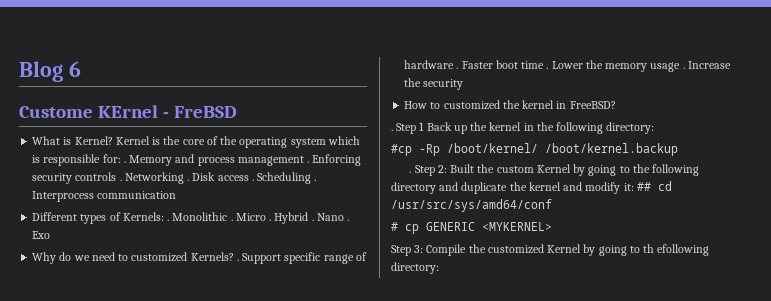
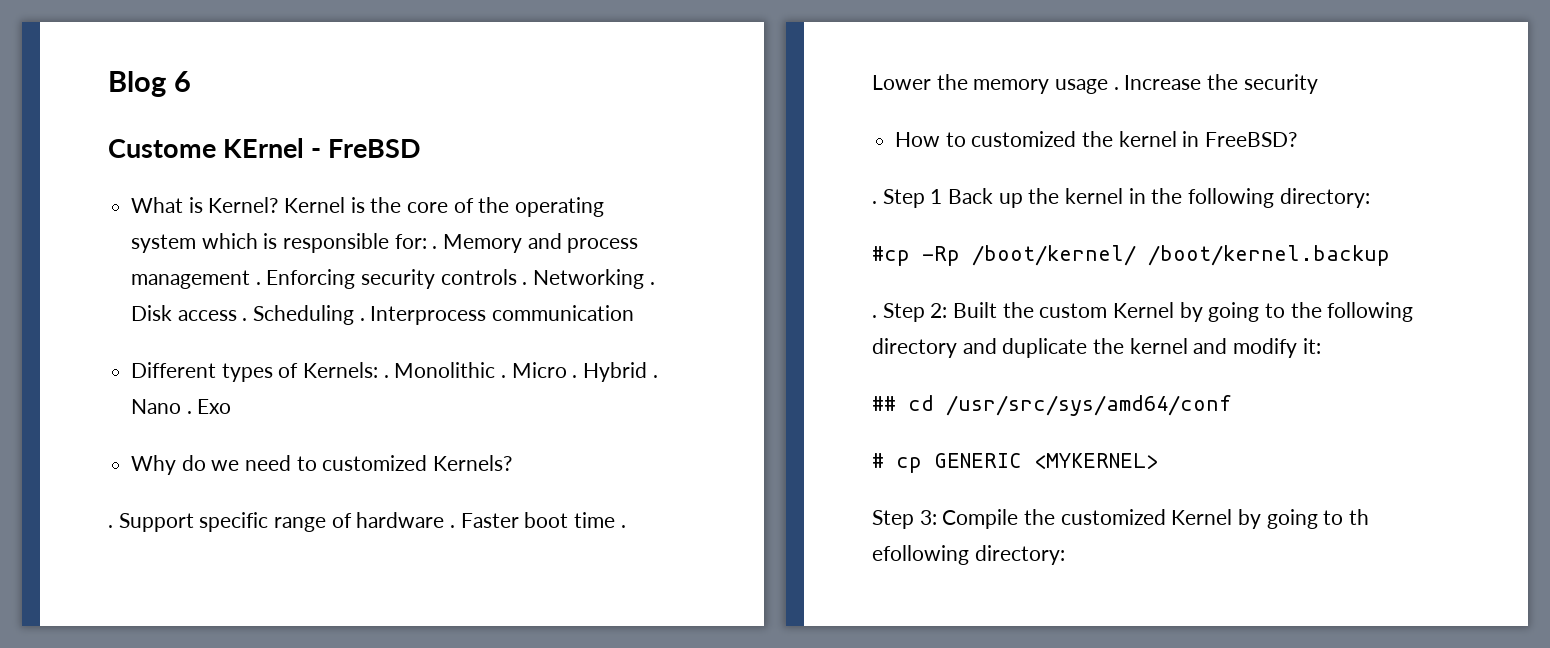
- Why do we need to customized Kernels? .
+ Why do we need to customized Kernels?
+ .
- Step 2: Built the custom Kernel by going to the following directory and duplicate the kernel and modify it: ## cd /usr/src/sys/amd64/conf
+ Step 2: Built the custom Kernel by going to the following directory and duplicate the kernel and modify it:
+ ## cd /usr/src/sys/amd64/conf

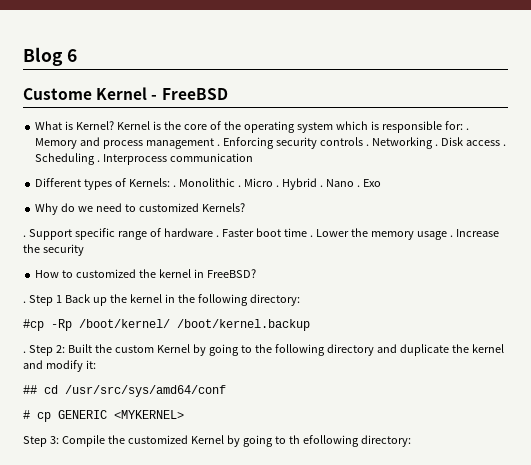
- Custome KErnel - FreBSD
+ Custome Kernel - FreeBSD

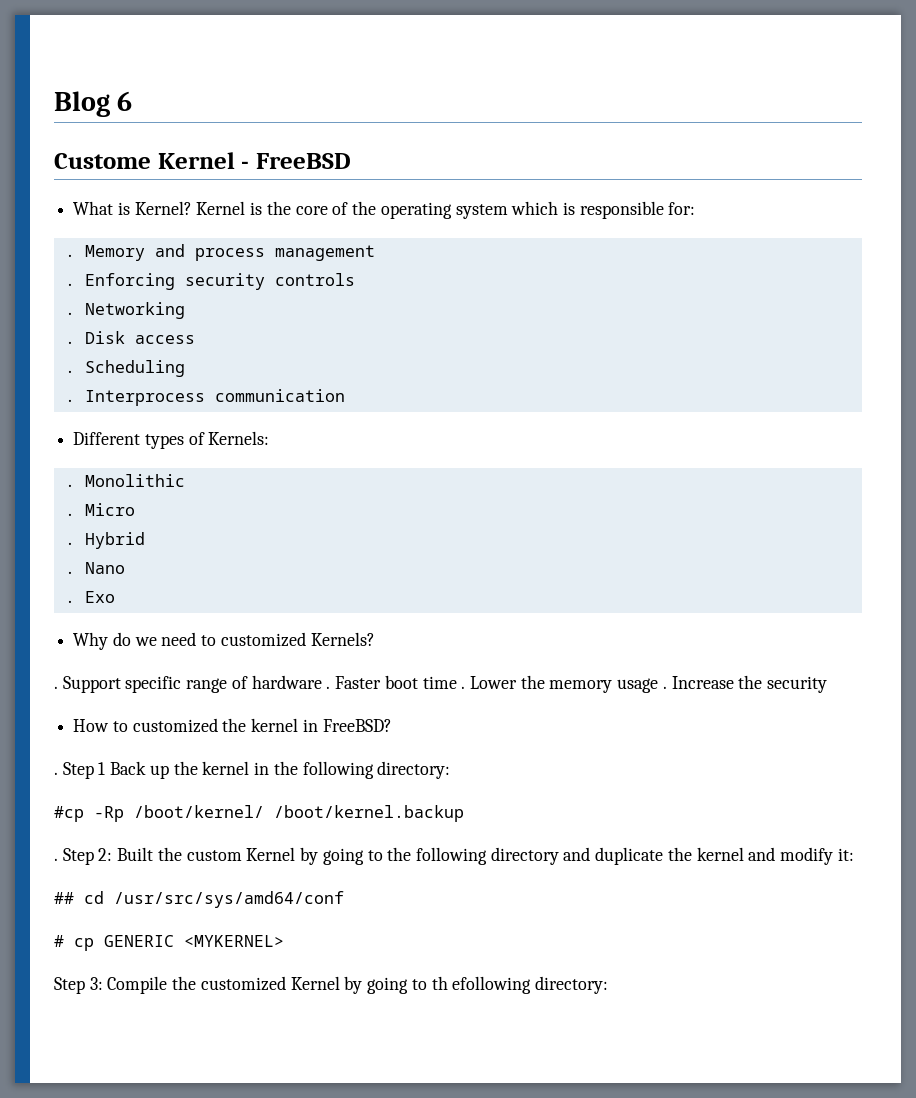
- Kernel is the core of the operating system which is responsible for: .
+ Kernel is the core of the operating system which is responsible for:
+ .
- Memory and process management .
+ Memory and process management
+ .
- Enforcing security controls .
+ Enforcing security controls
+ .
- Networking .
+ Networking
+ .
- Disk access .
+ Disk access
+ .
- Scheduling .
+ Scheduling
+ .
- Different types of Kernels: .
+ Different types of Kernels:
+ .
- Monolithic .
+ Monolithic
+ .
- Micro .
+ Micro
+ .
- Hybrid .
+ Hybrid
+ .
- Nano .
+ Nano
+ .

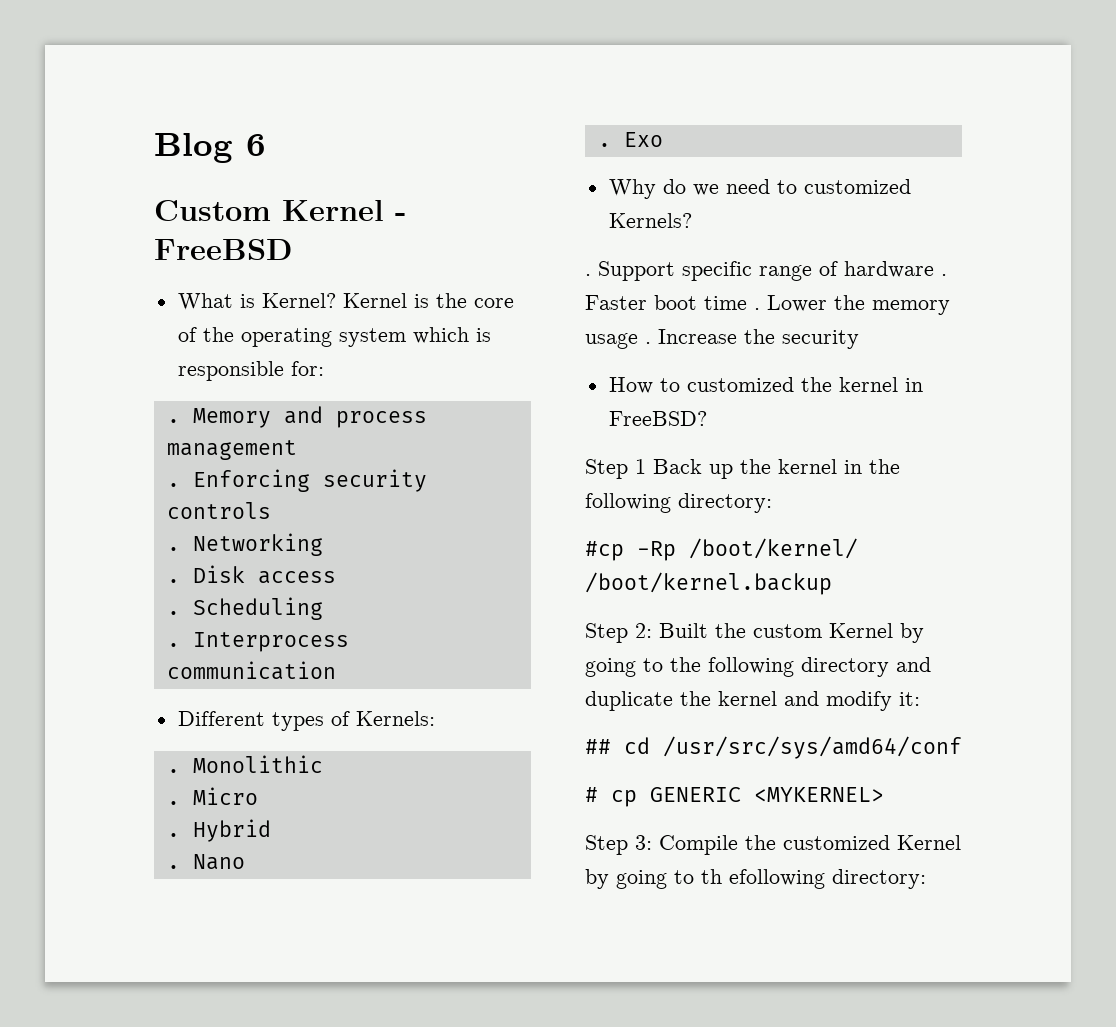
- Custome Kernel - FreeBSD
+ Custom Kernel - FreeBSD
  How to customized the kernel in FreeBSD?
- . Step 1 Back up the kernel in the following directory:
+ Step 1 Back up the kernel in the following directory:
  #cp -Rp /boot/kernel/ /boot/kernel.backup
- . Step 2: Built the custom Kernel by going to the following directory and duplicate the kernel and modify it:
+ Step 2: Built the custom Kernel by going to the following directory and duplicate the kernel and modify it:

